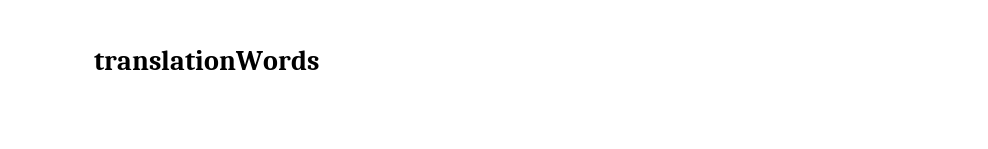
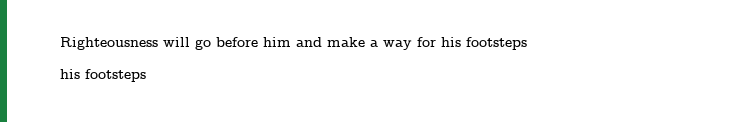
- translationWords
+ Righteousness will go before him and make a way for his footsteps
+ his footsteps

